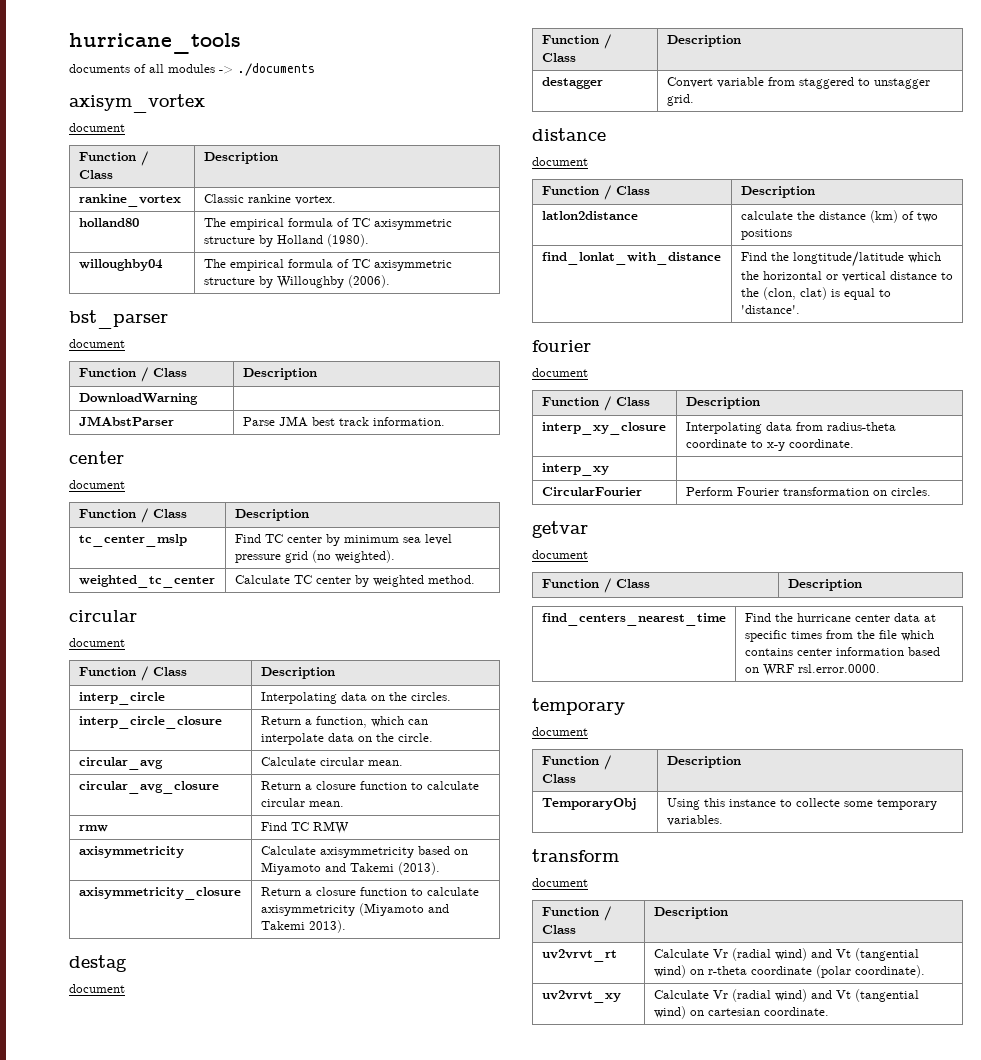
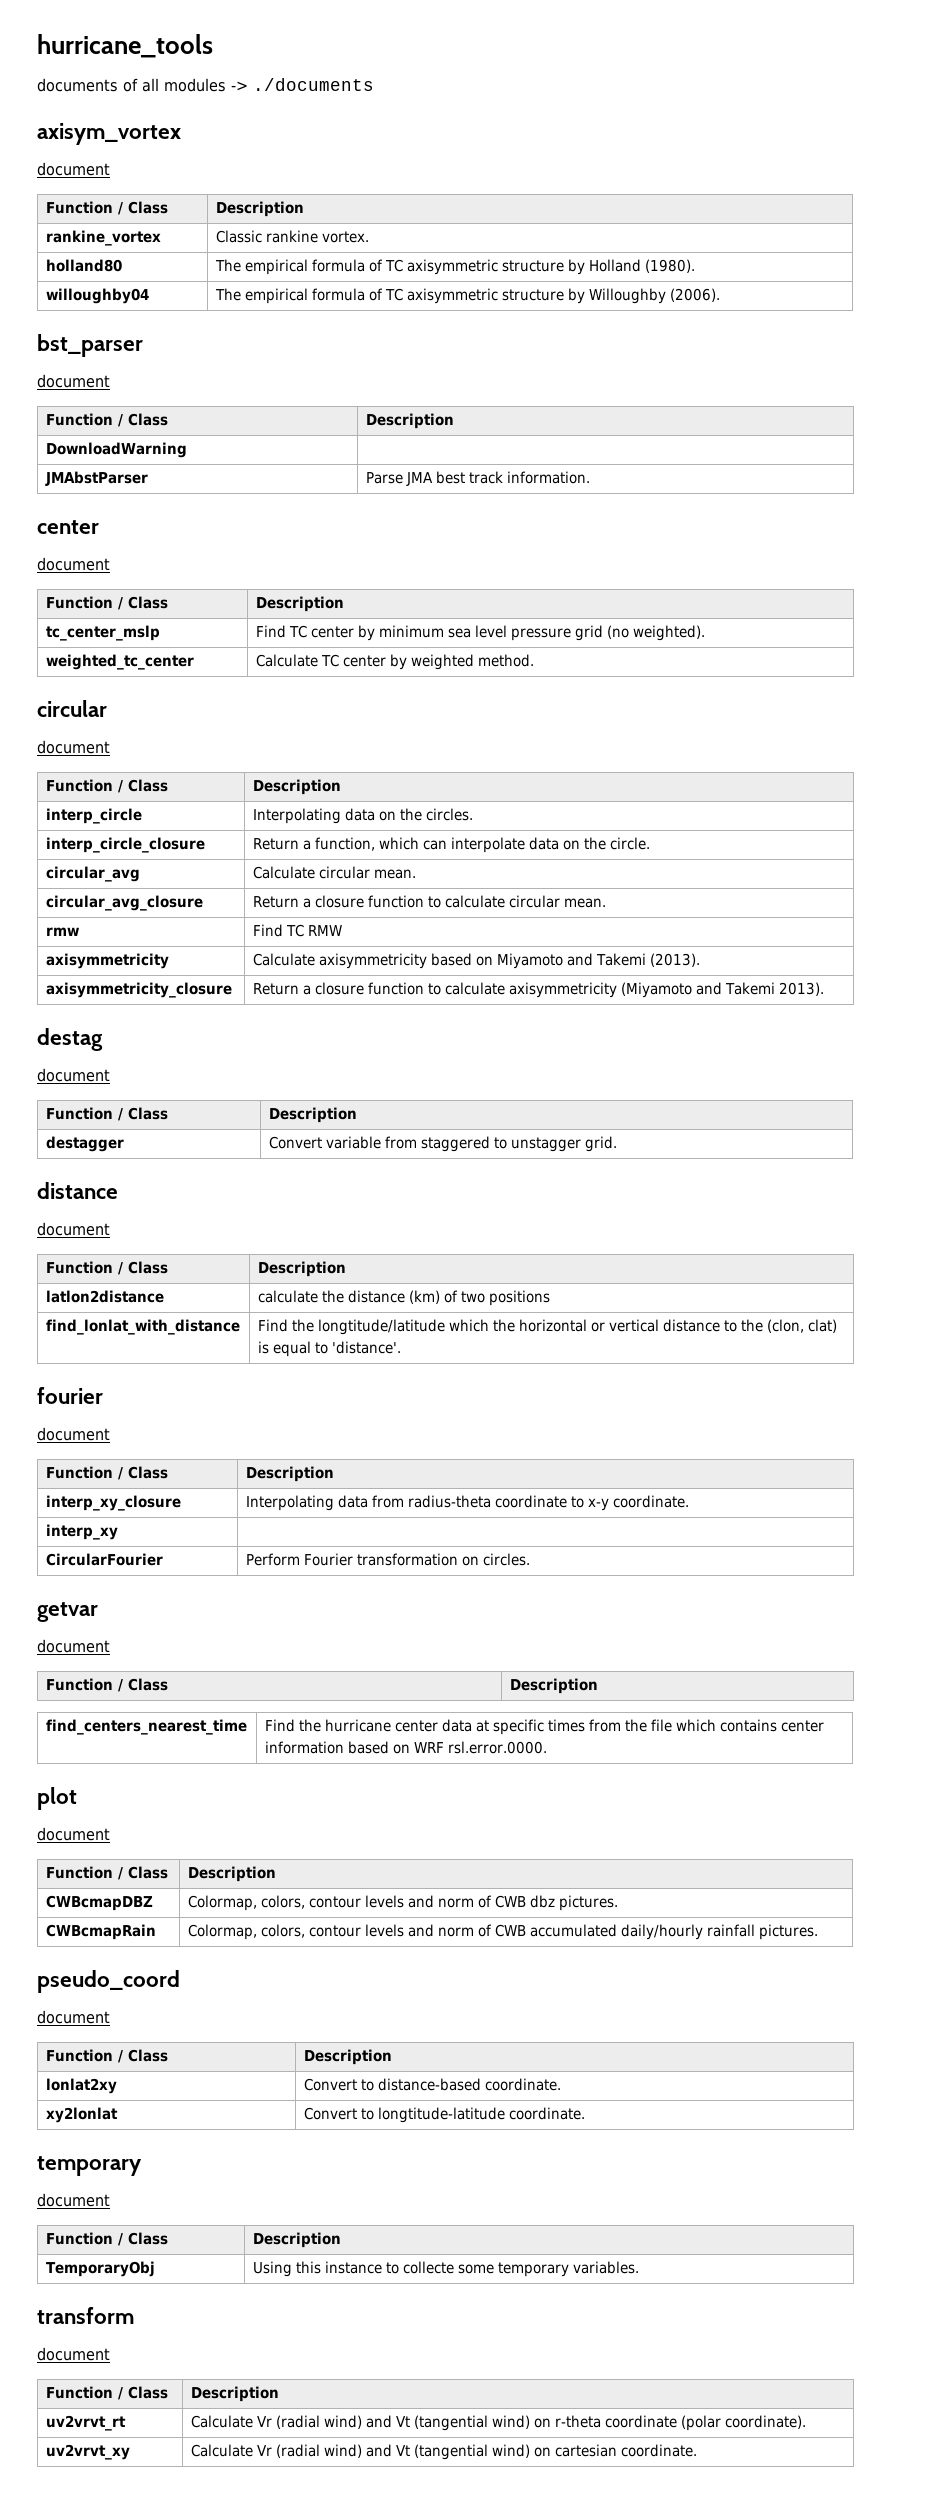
+ plot
+ document
+ Function / Class | Description
+ CWBcmapDBZ | Colormap, colors, contour levels and norm of CWB dbz pictures.
+ CWBcmapRain | Colormap, colors, contour levels and norm of CWB accumulated daily/hourly rainfall pictures.
+ pseudo_coord
+ document
+ Function / Class | Description
+ lonlat2xy | Convert to distance-based coordinate.
+ xy2lonlat | Convert to longtitude-latitude coordinate.

